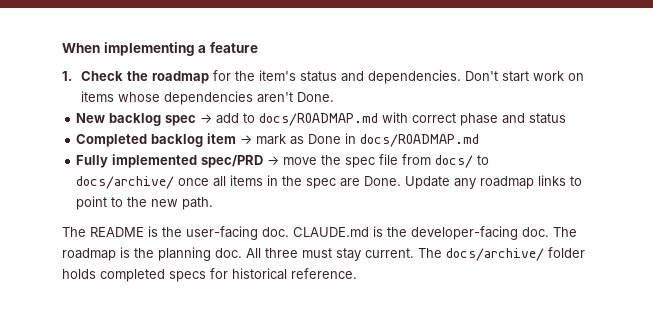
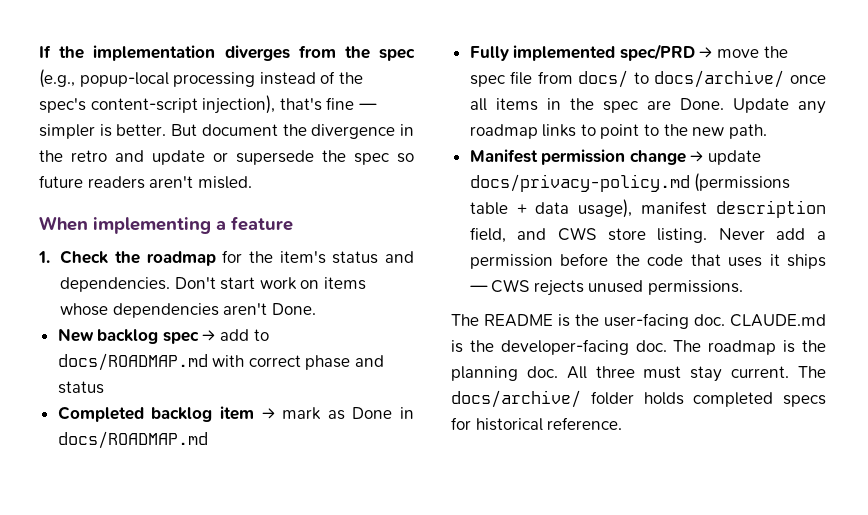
+ If the implementation diverges from the spec (e.g., popup-local processing instead of the spec's content-script injection), that's fine — simpler is better. But document the divergence in the retro and update or supersede the spec so future readers aren't misled.
+ Manifest permission change → update docs/privacy-policy.md (permissions table + data usage), manifest description field, and CWS store listing. Never add a permission before the code that uses it ships — CWS rejects unused permissions.

